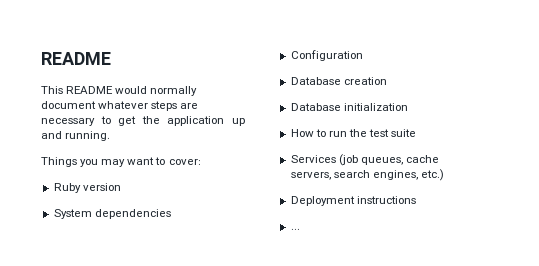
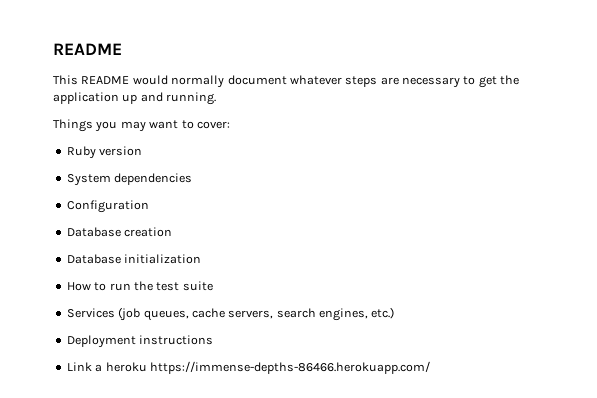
- ...
+ Link a heroku https://immense-depths-86466.herokuapp.com/

